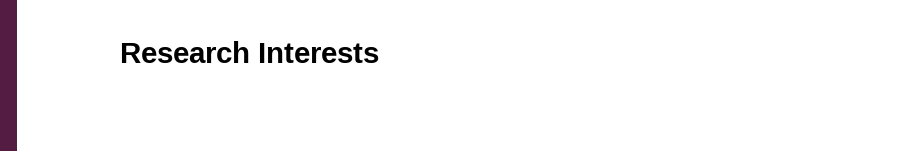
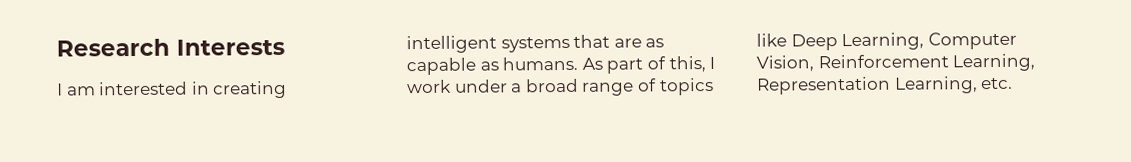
+ I am interested in creating intelligent systems that are as capable as humans. As part of this, I work under a broad range of topics like Deep Learning, Computer Vision, Reinforcement Learning, Representation Learning, etc.

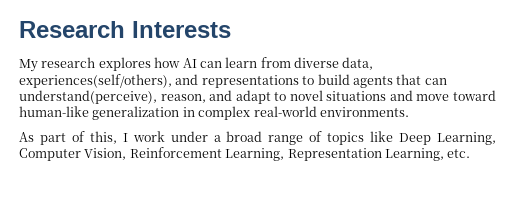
- I am interested in creating intelligent systems that are as capable as humans. As part of this, I work under a broad range of topics like Deep Learning, Computer Vision, Reinforcement Learning, Representation Learning, etc.
+ My research explores how AI can learn from diverse data, experiences(self/others), and representations to build agents that can understand(perceive), reason, and adapt to novel situations and move toward human-like generalization in complex real-world environments.
+ As part of this, I work under a broad range of topics like Deep Learning, Computer Vision, Reinforcement Learning, Representation Learning, etc.

